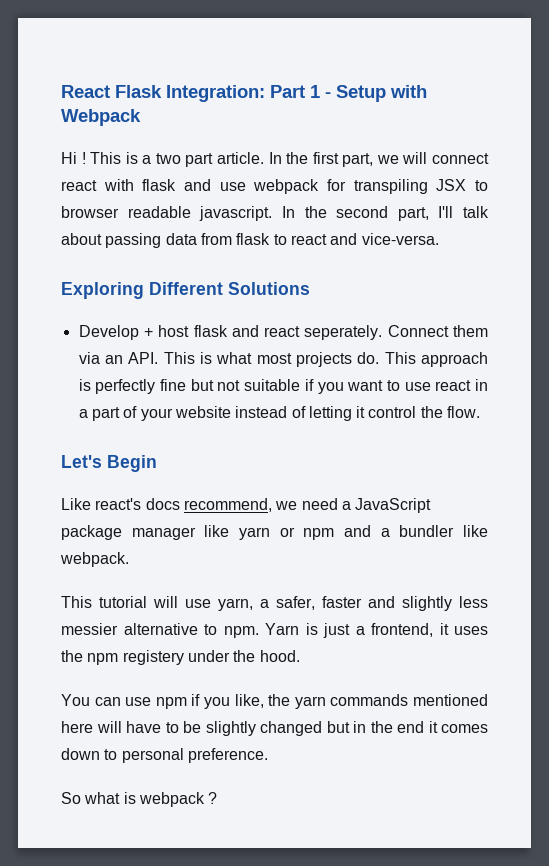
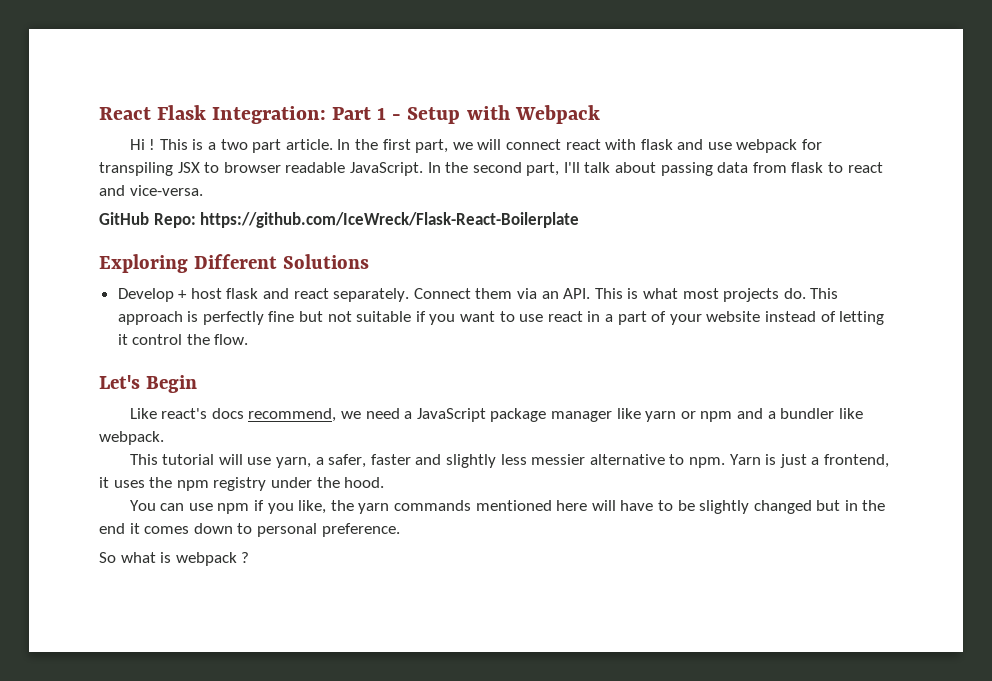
- In the first part, we will connect react with flask and use webpack for transpiling JSX to browser readable javascript.
+ In the first part, we will connect react with flask and use webpack for transpiling JSX to browser readable JavaScript.
+ GitHub Repo: https://github.com/IceWreck/Flask-React-Boilerplate
- Develop + host flask and react seperately.
+ Develop + host flask and react separately.
- Yarn is just a frontend, it uses the npm registery under the hood.
+ Yarn is just a frontend, it uses the npm registry under the hood.

